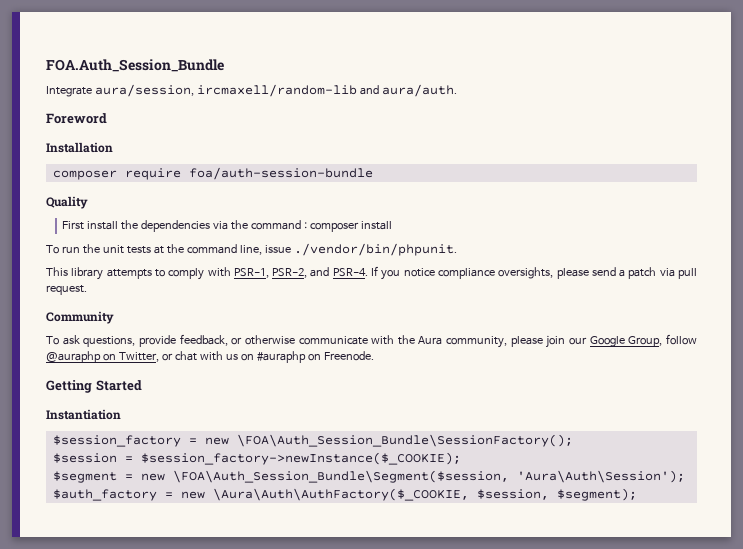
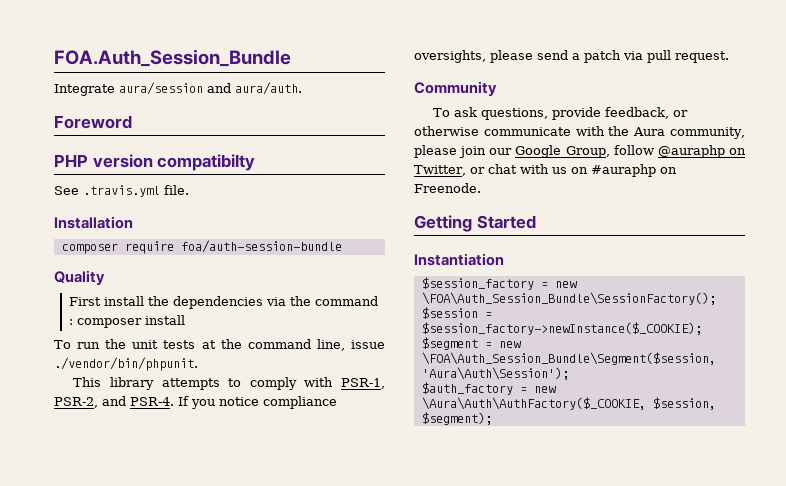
- Integrate aura/session, ircmaxell/random-lib and aura/auth.
+ Integrate aura/session and aura/auth.
+ PHP version compatibilty
+ See .travis.yml file.

